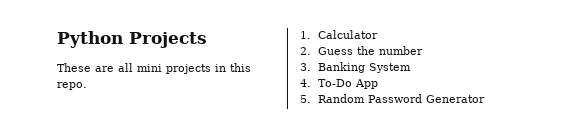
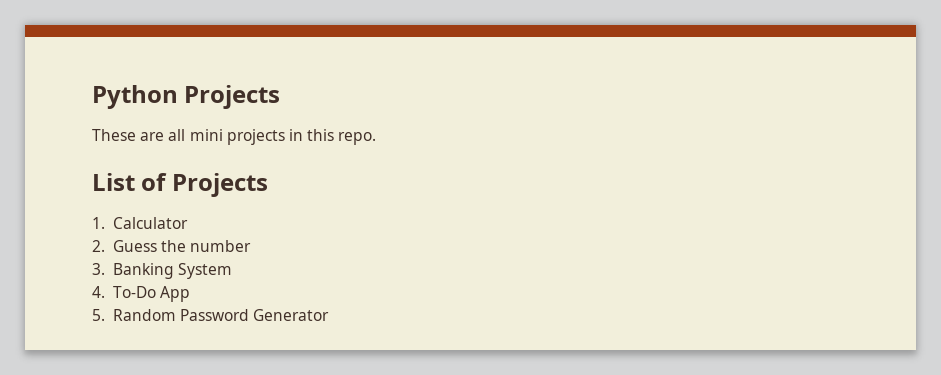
+ List of Projects

